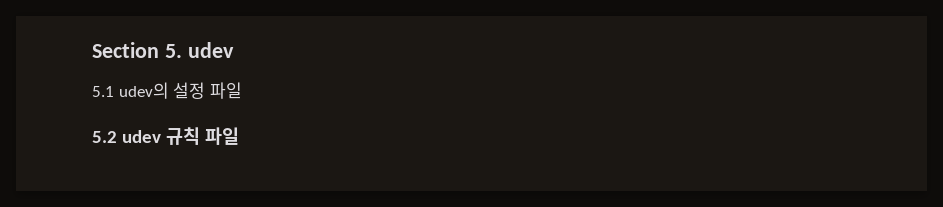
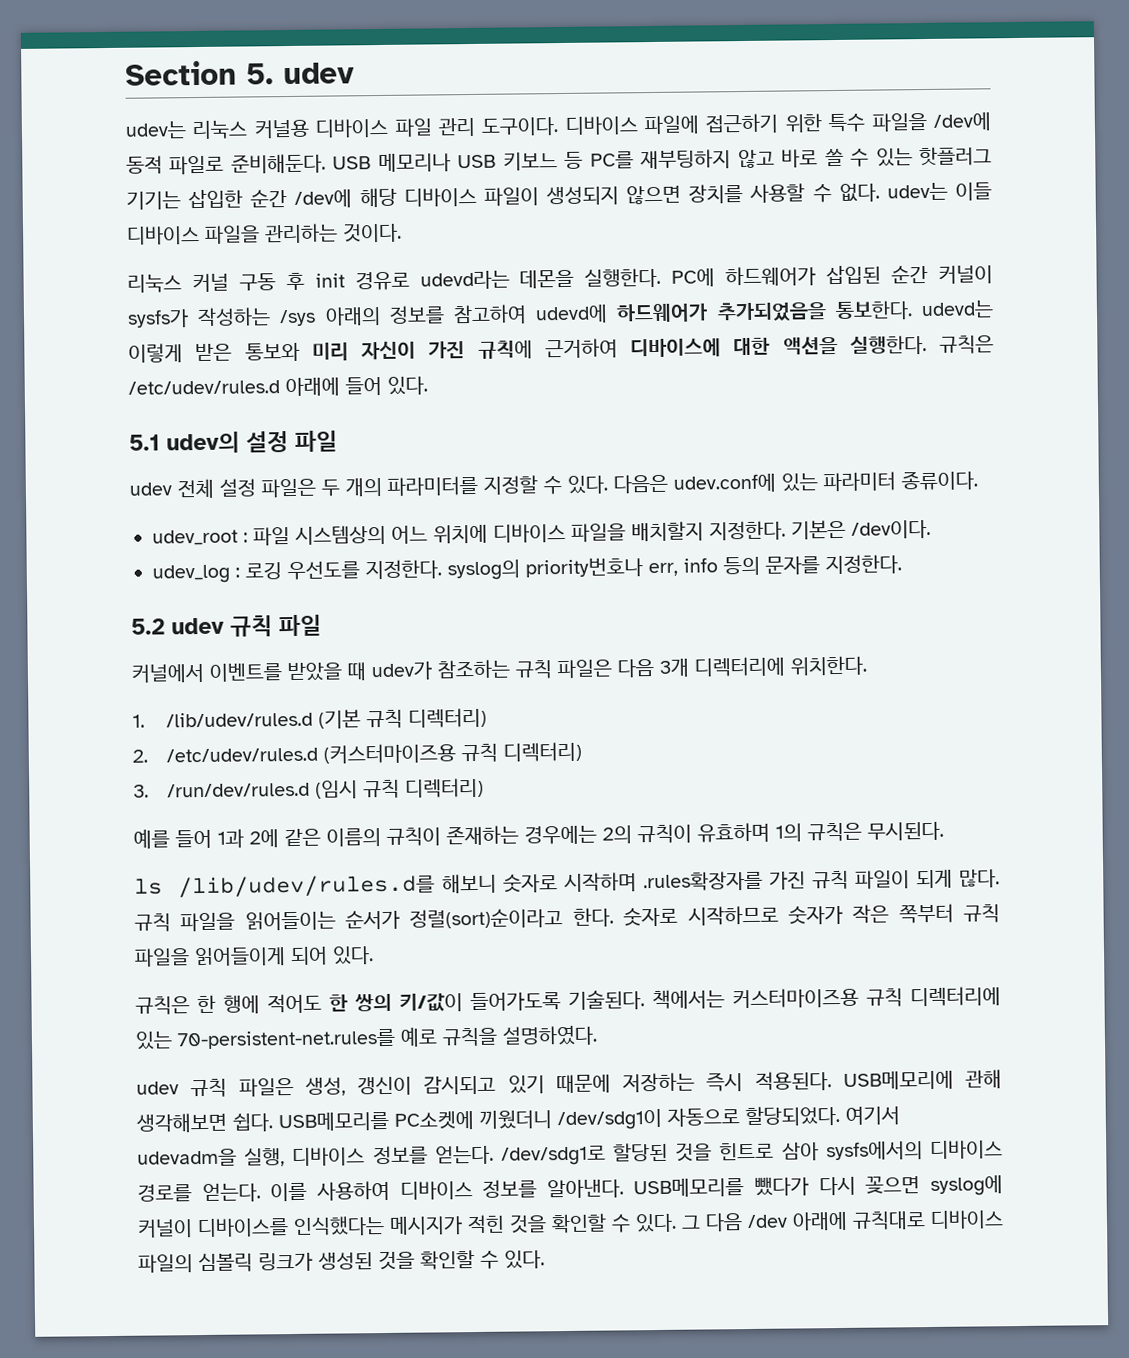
+ udev는 리눅스 커널용 디바이스 파일 관리 도구이다. 디바이스 파일에 접근하기 위한 특수 파일을 /dev에 동적 파일로 준비해둔다. USB 메모리나 USB 키보느 등 PC를 재부팅하지 않고 바로 쓸 수 있는 핫플러그 기기는 삽입한 순간 /dev에 해당 디바이스 파일이 생성되지 않으면 장치를 사용할 수 없다. udev는 이들 디바이스 파일을 관리하는 것이다.
+ 리눅스 커널 구동 후 init 경유로 udevd라는 데몬을 실행한다. PC에 하드웨어가 삽입된 순간 커널이 sysfs가 작성하는 /sys 아래의 정보를 참고하여 udevd에 하드웨어가 추가되었음을 통보한다. udevd는 이렇게 받은 통보와 미리 자신이 가진 규칙에 근거하여 디바이스에 대한 액션을 실행한다. 규칙은 /etc/udev/rules.d 아래에 들어 있다.
  5.1 udev의 설정 파일
+ udev 전체 설정 파일은 두 개의 파라미터를 지정할 수 있다. 다음은 udev.conf에 있는 파라미터 종류이다.
+ udev_root : 파일 시스템상의 어느 위치에 디바이스 파일을 배치할지 지정한다. 기본은 /dev이다.
+ udev_log : 로깅 우선도를 지정한다. syslog의 priority번호나 err, info 등의 문자를 지정한다.
  5.2 udev 규칙 파일
+ 커널에서 이벤트를 받았을 때 udev가 참조하는 규칙 파일은 다음 3개 디렉터리에 위치한다.
+ 1. /lib/udev/rules.d (기본 규칙 디렉터리)
+ 2. /etc/udev/rules.d (커스터마이즈용 규칙 디렉터리)
+ 3. /run/dev/rules.d (임시 규칙 디렉터리)
+ 예를 들어 1과 2에 같은 이름의 규칙이 존재하는 경우에는 2의 규칙이 유효하며 1의 규칙은 무시된다.
+ ls /lib/udev/rules.d를 해보니 숫자로 시작하며 .rules확장자를 가진 규칙 파일이 되게 많다. 규칙 파일을 읽어들이는 순서가 정렬(sort)순이라고 한다. 숫자로 시작하므로 숫자가 작은 쪽부터 규칙 파일을 읽어들이게 되어 있다.
+ 규칙은 한 행에 적어도 한 쌍의 키/값이 들어가도록 기술된다. 책에서는 커스터마이즈용 규칙 디렉터리에 있는 70-persistent-net.rules를 예로 규칙을 설명하였다.
+ udev 규칙 파일은 생성, 갱신이 감시되고 있기 때문에 저장하는 즉시 적용된다. USB메모리에 관해 생각해보면 쉽다. USB메모리를 PC소켓에 끼웠더니 /dev/sdg1이 자동으로 할당되었다. 여기서 udevadm을 실행, 디바이스 정보를 얻는다. /dev/sdg1로 할당된 것을 힌트로 삼아 sysfs에서의 디바이스 경로를 얻는다. 이를 사용하여 디바이스 정보를 알아낸다. USB메모리를 뺐다가 다시 꽂으면 syslog에 커널이 디바이스를 인식했다는 메시지가 적힌 것을 확인할 수 있다. 그 다음 /dev 아래에 규칙대로 디바이스 파일의 심볼릭 링크가 생성된 것을 확인할 수 있다.

